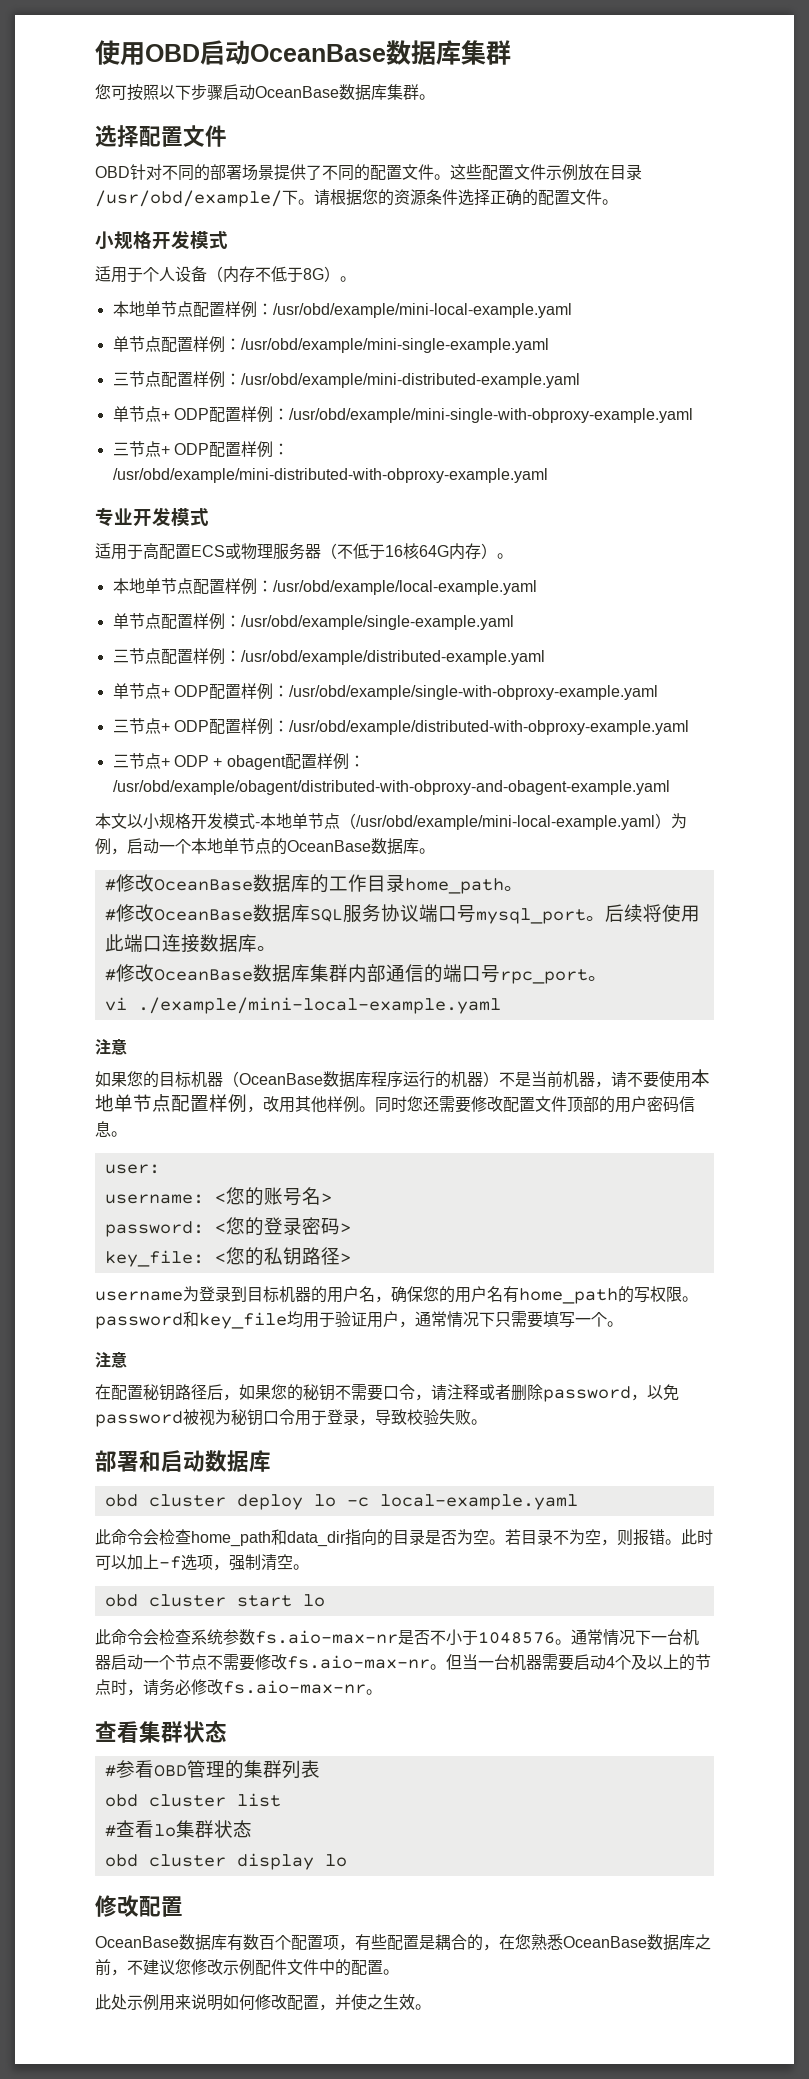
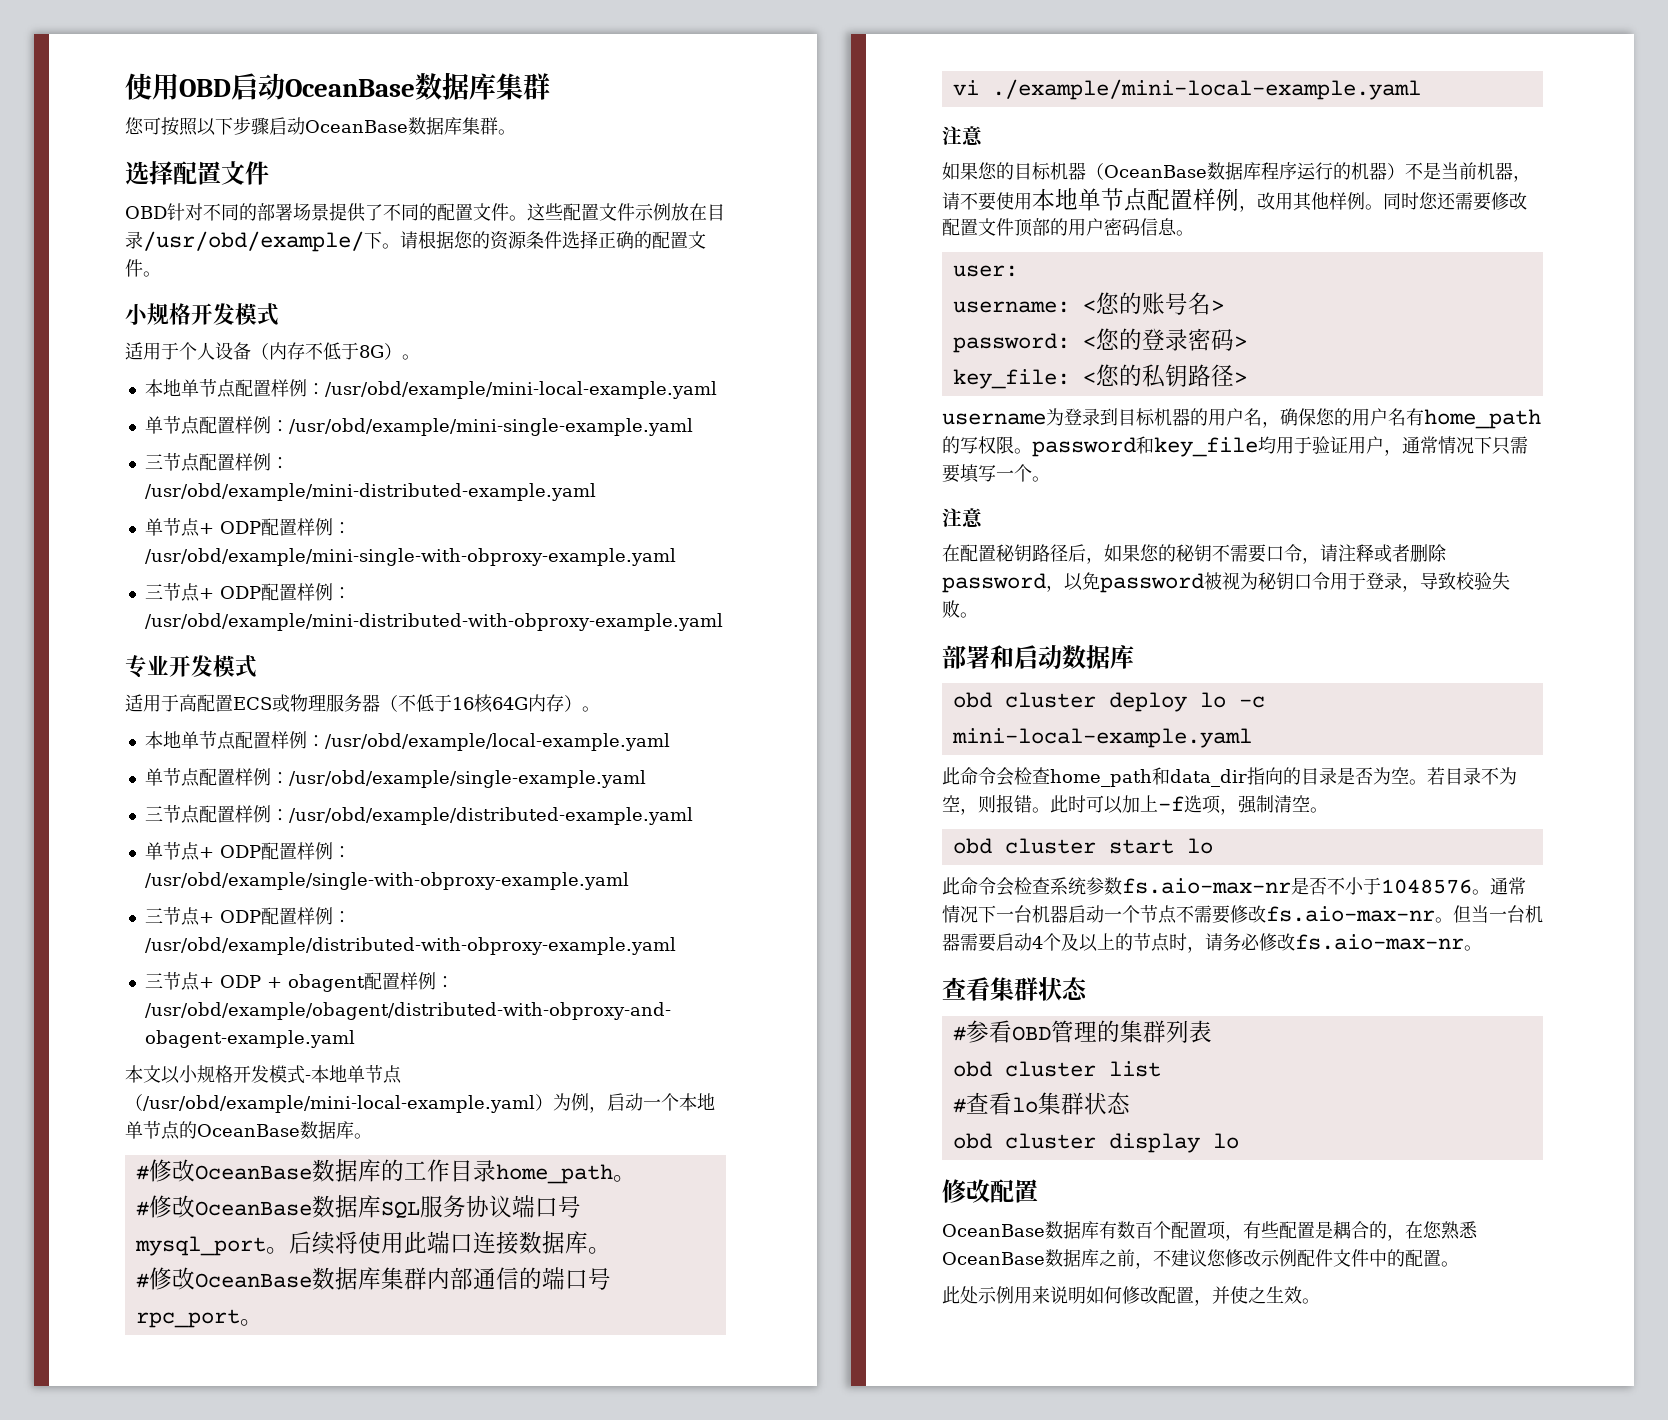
- obd cluster deploy lo -c local-example.yaml
+ obd cluster deploy lo -c mini-local-example.yaml

